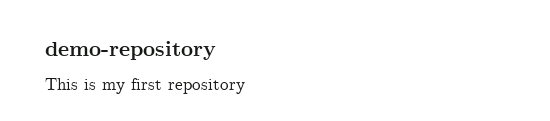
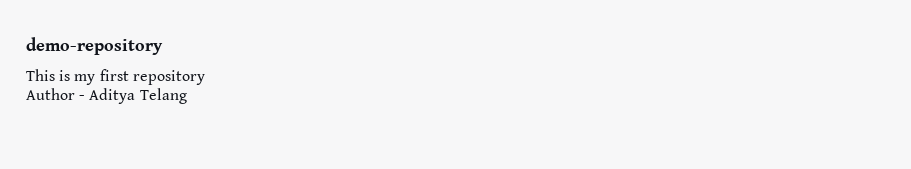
+ Author - Aditya Telang

